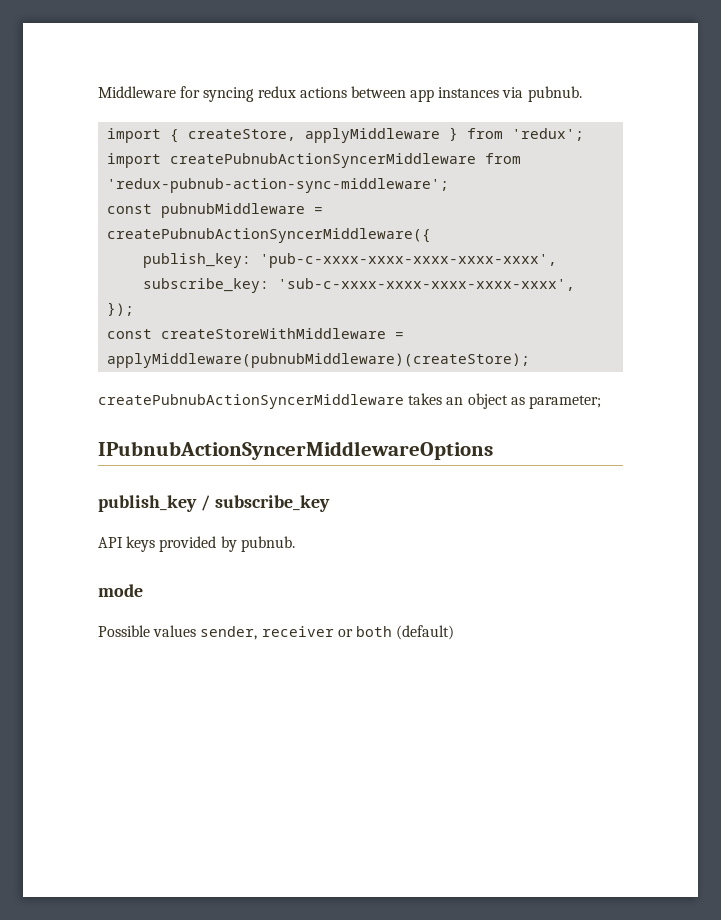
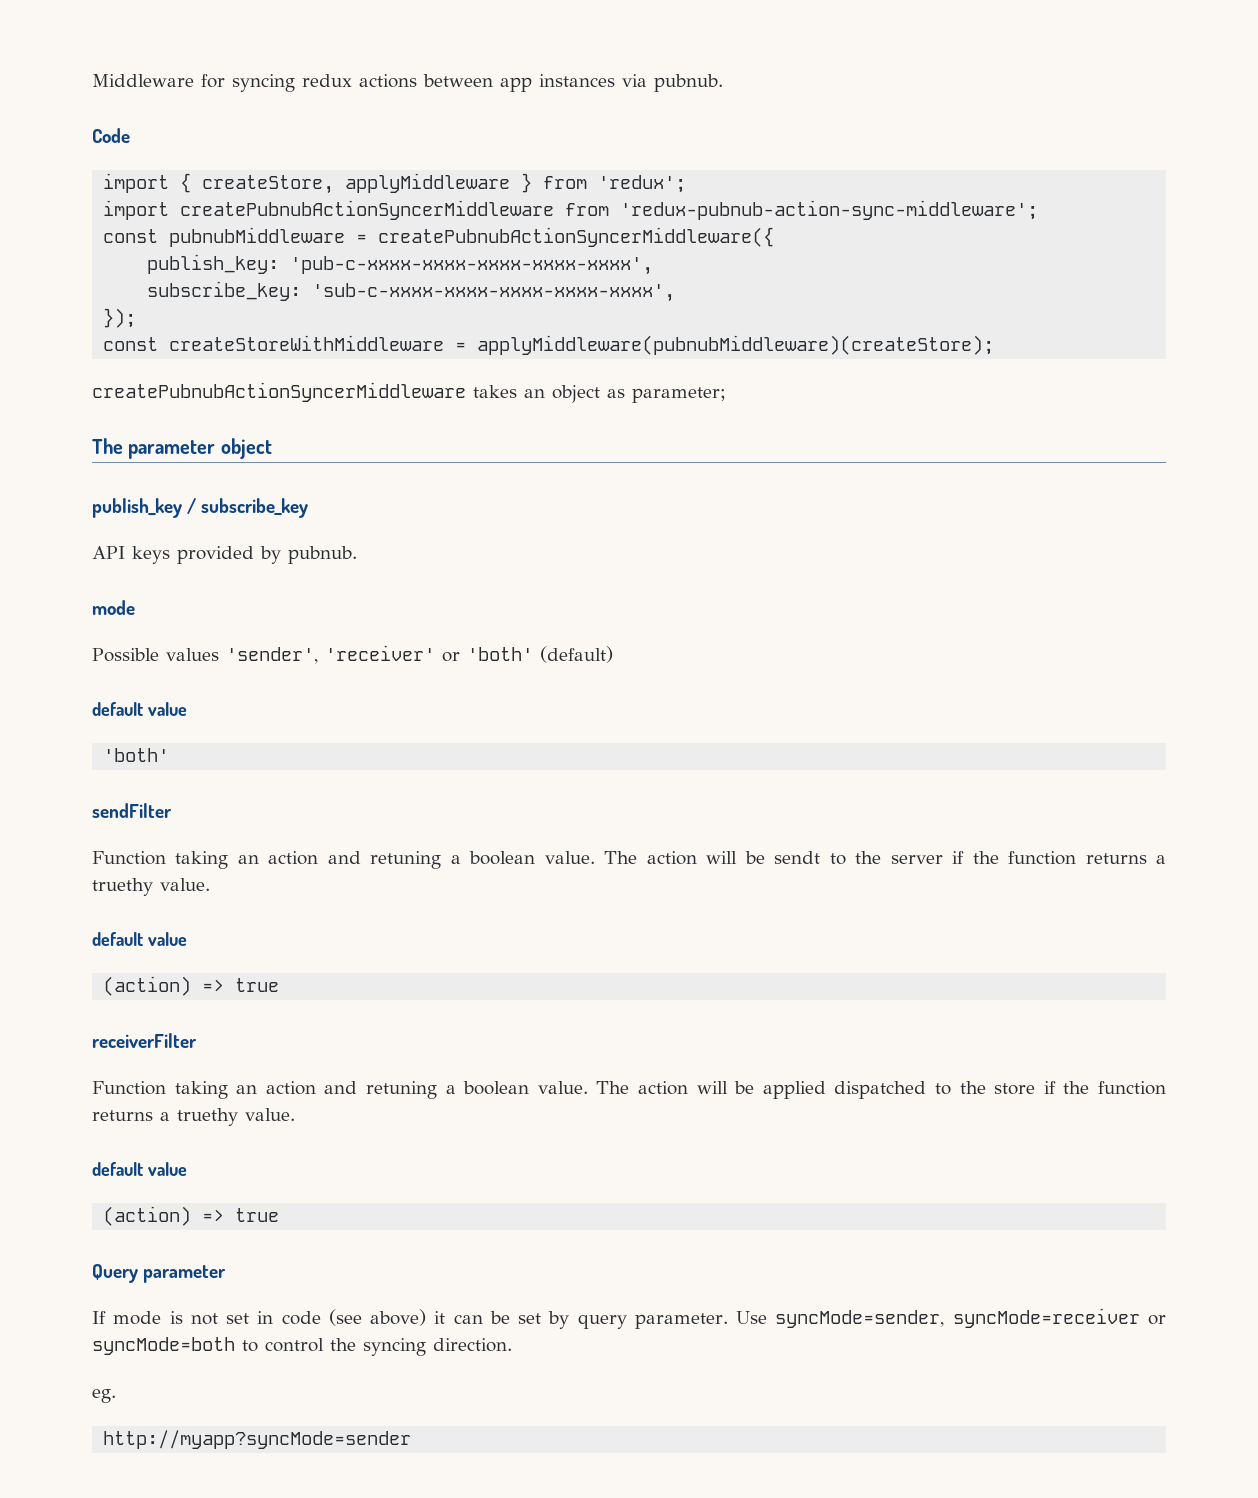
+ Code
- IPubnubActionSyncerMiddlewareOptions
+ The parameter object
- Possible values sender, receiver or both (default)
+ Possible values 'sender', 'receiver' or 'both' (default)
+ default value
+ 'both'
+ sendFilter
+ Function taking an action and retuning a boolean value. The action will be sendt to the server if the function returns a truethy value.
+ default value
+ (action) => true
+ receiverFilter
+ Function taking an action and retuning a boolean value. The action will be applied dispatched to the store if the function returns a truethy value.
+ default value
+ (action) => true
+ Query parameter
+ If mode is not set in code (see above) it can be set by query parameter. Use syncMode=sender, syncMode=receiver or syncMode=both to control the syncing direction.
+ eg.
+ http://myapp?syncMode=sender

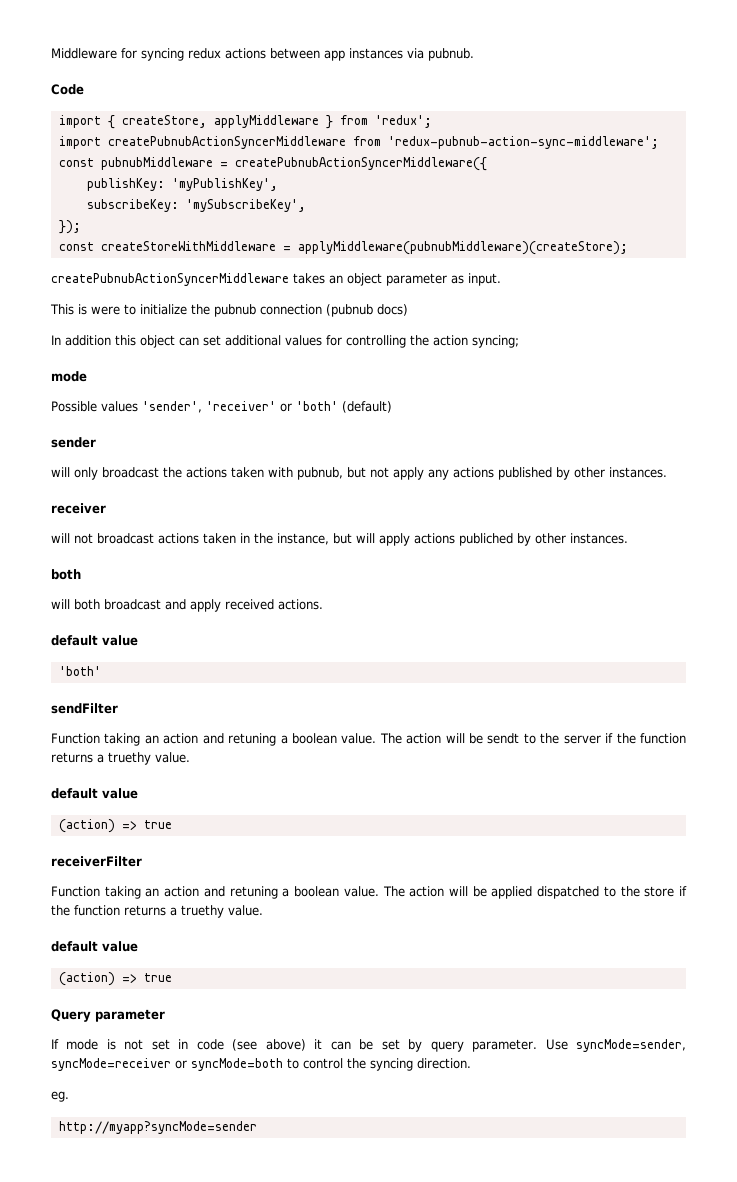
- publish_key: 'pub-c-xxxx-xxxx-xxxx-xxxx-xxxx',
- subscribe_key: 'sub-c-xxxx-xxxx-xxxx-xxxx-xxxx',
+ publishKey: 'myPublishKey',
+ subscribeKey: 'mySubscribeKey',
- createPubnubActionSyncerMiddleware takes an object as parameter;
- The parameter object
- publish_key / subscribe_key
- API keys provided by pubnub.
+ createPubnubActionSyncerMiddleware takes an object parameter as input.
+ This is were to initialize the pubnub connection (pubnub docs)
+ In addition this object can set additional values for controlling the action syncing;
+ sender
+ will only broadcast the actions taken with pubnub, but not apply any actions published by other instances.
+ receiver
+ will not broadcast actions taken in the instance, but will apply actions publiched by other instances.
+ both
+ will both broadcast and apply received actions.

